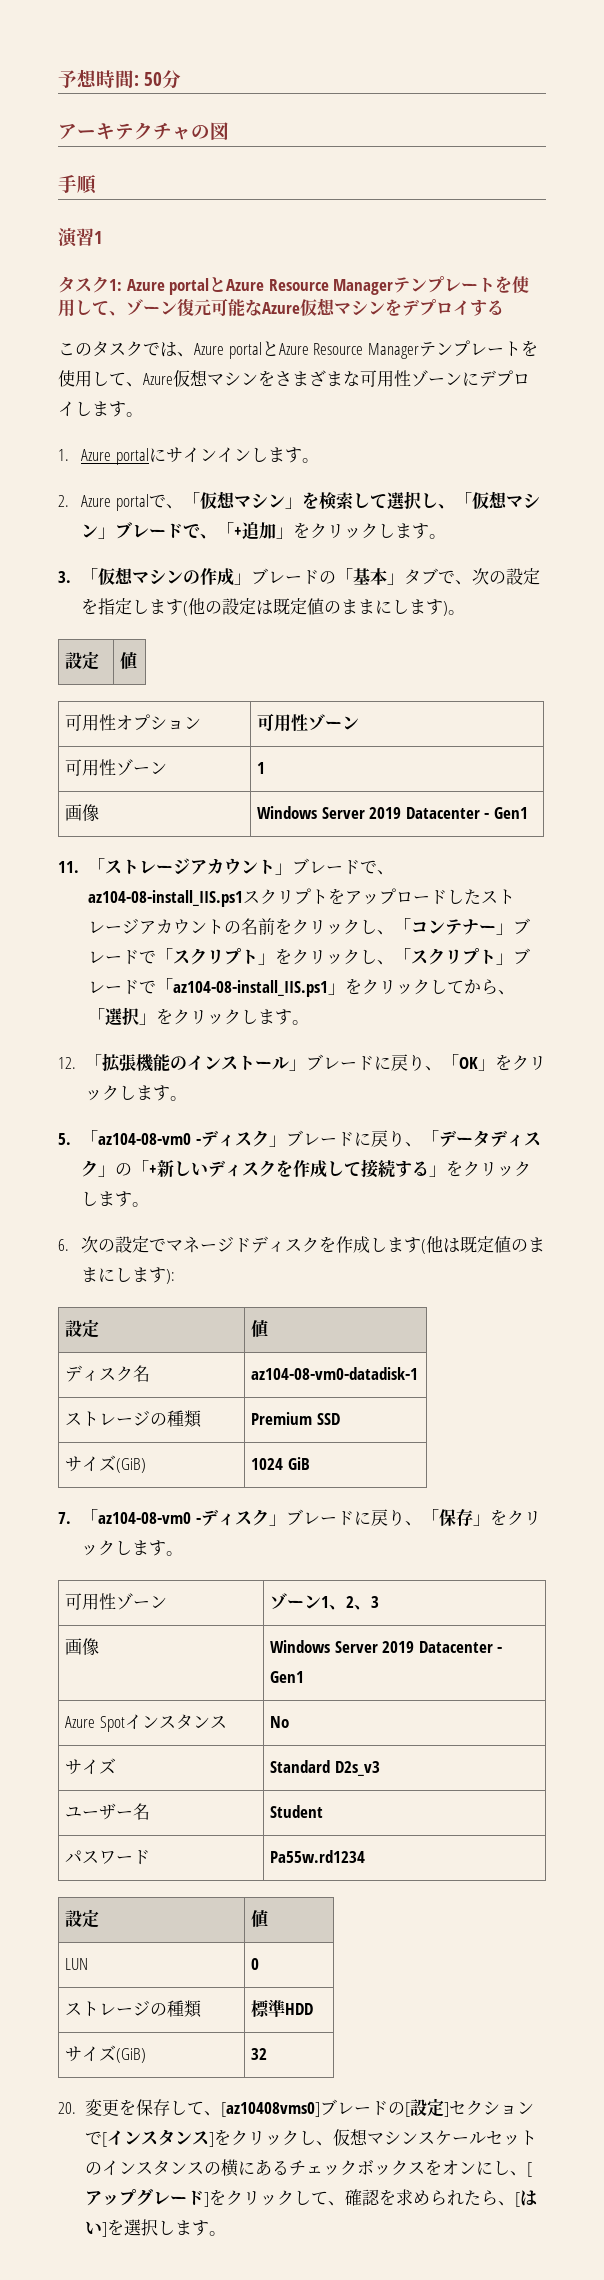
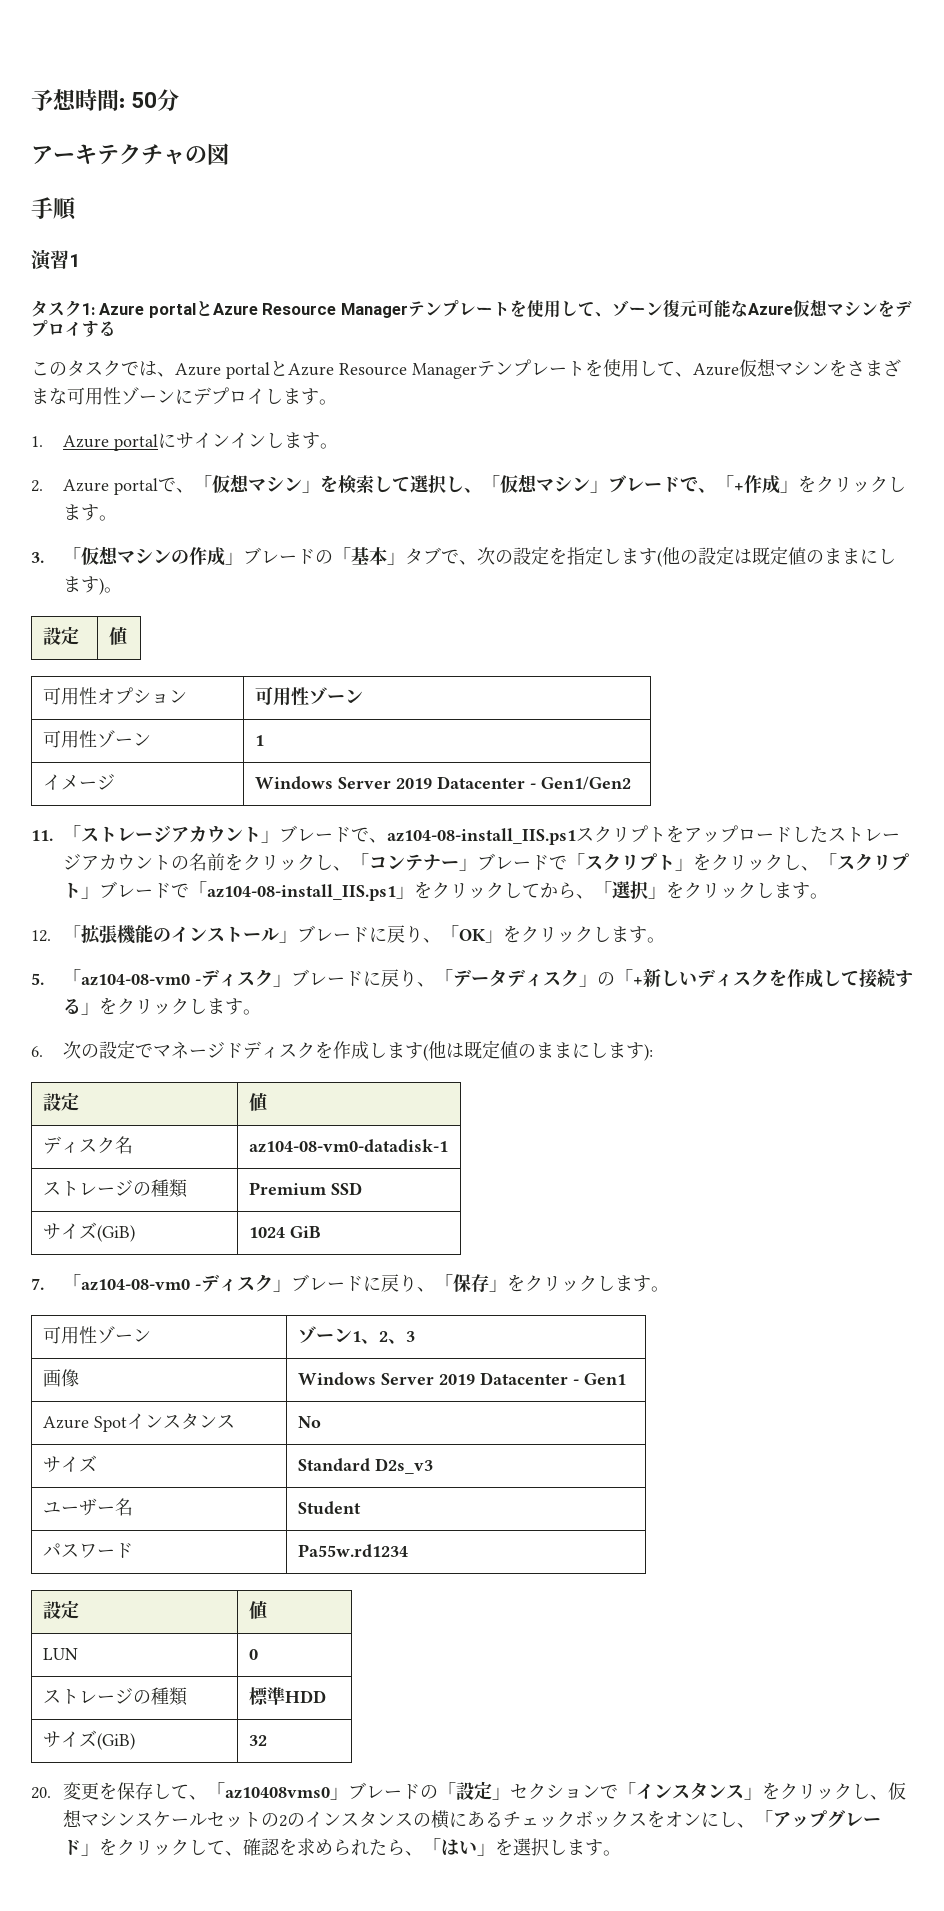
- 2. Azure portalで、「仮想マシン」を検索して選択し、「仮想マシン」ブレードで、「+追加」をクリックします。
+ 2. Azure portalで、「仮想マシン」を検索して選択し、「仮想マシン」ブレードで、「+作成」をクリックします。
  可用性ゾーン | 1
- 画像 | Windows Server 2019 Datacenter - Gen1
+ イメージ | Windows Server 2019 Datacenter - Gen1/Gen2
- 20.変更を保存して、[az10408vms0]ブレードの[設定]セクションで[インスタンス]をクリックし、仮想マシンスケールセットのインスタンスの横にあるチェックボックスをオンにし、[アップグレード]をクリックして、確認を求められたら、[はい]を選択します。
+ 20.変更を保存して、「az10408vms0」ブレードの「設定」セクションで「インスタンス」をクリックし、仮想マシンスケールセットの2のインスタンスの横にあるチェックボックスをオンにし、「アップグレード」をクリックして、確認を求められたら、「はい」を選択します。

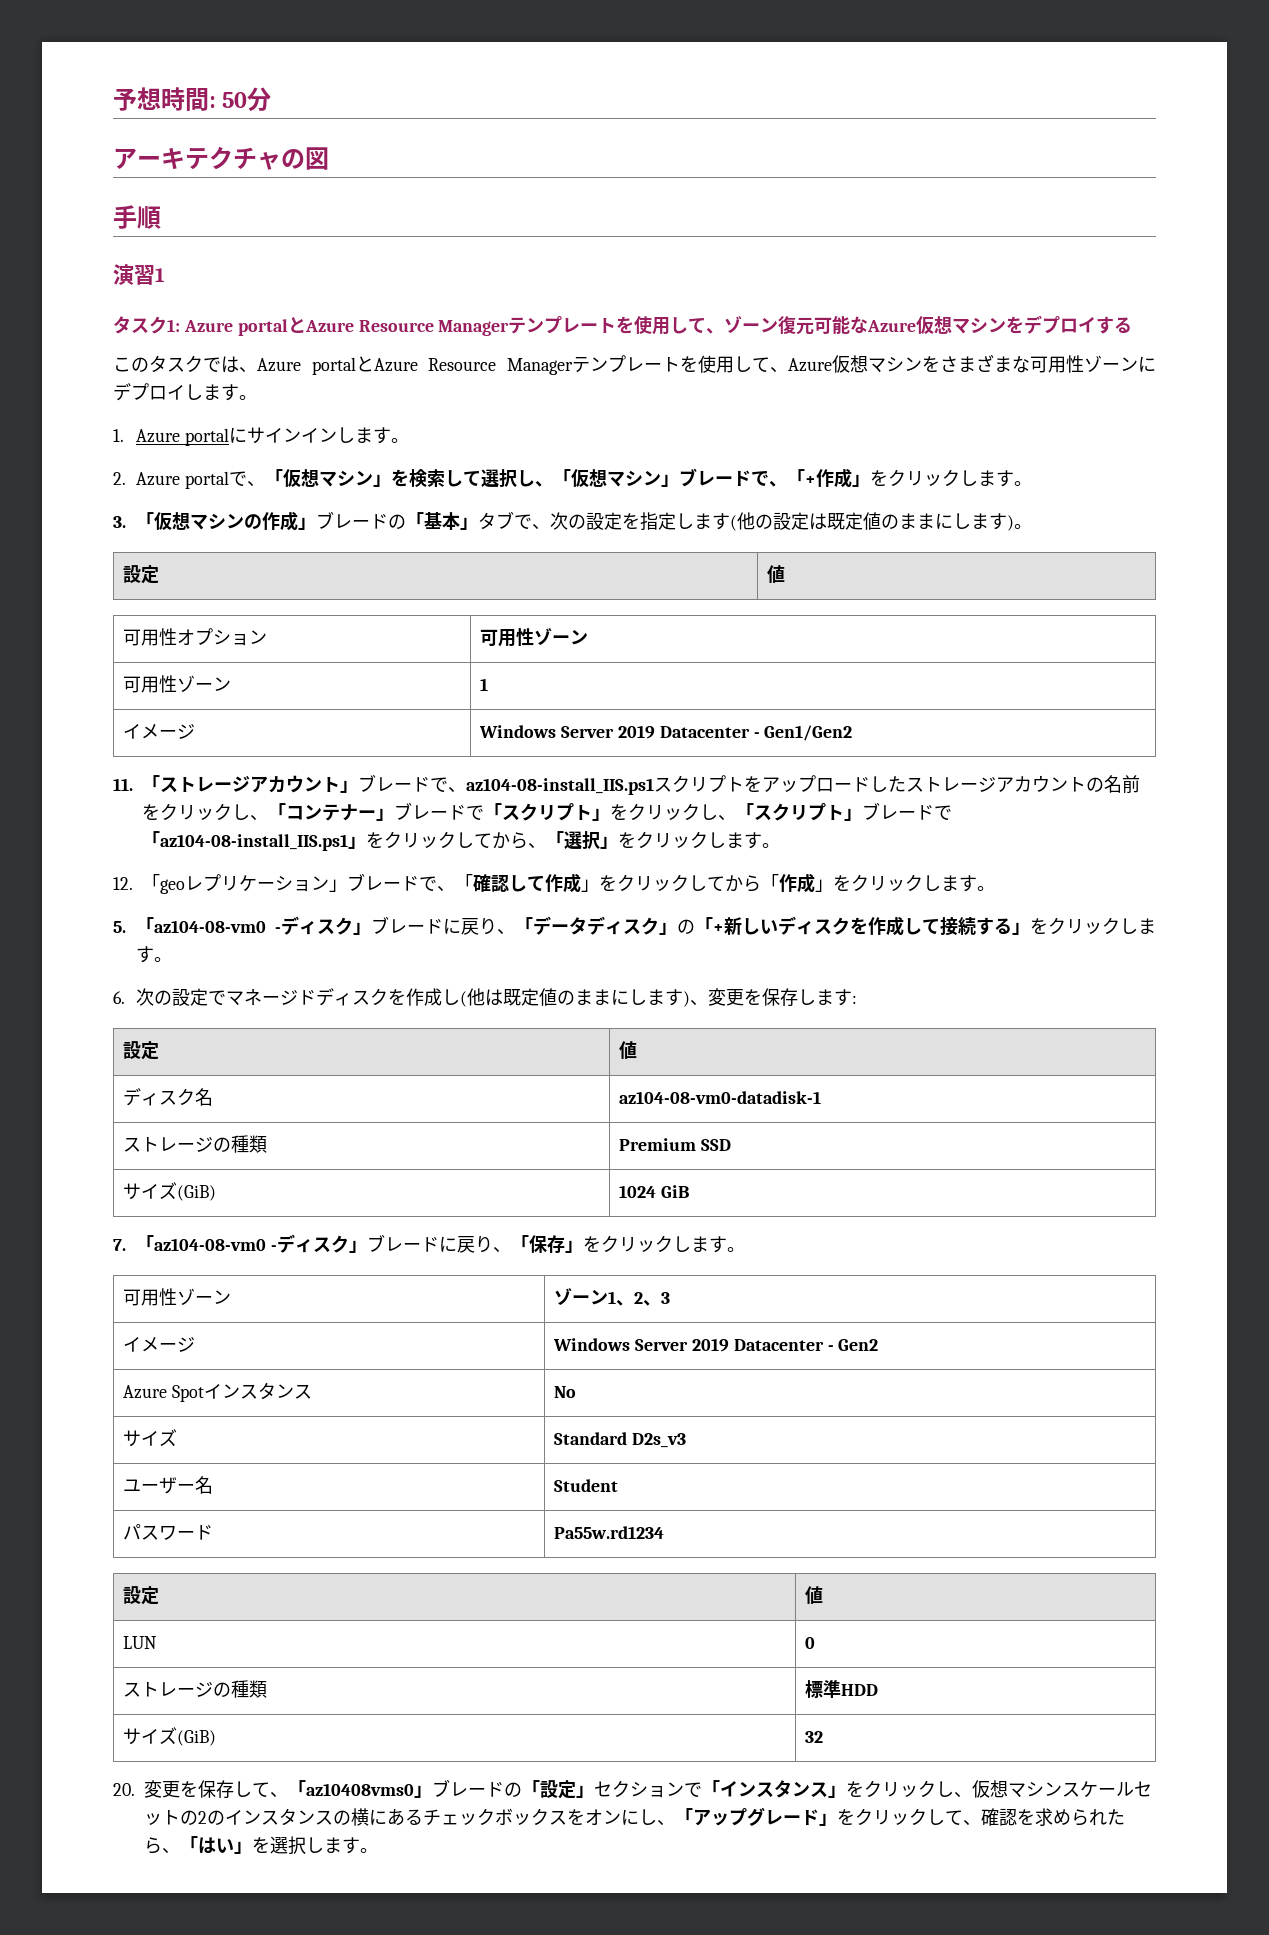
- 12.「拡張機能のインストール」ブレードに戻り、「OK」をクリックします。
+ 12.「geoレプリケーション」ブレードで、「確認して作成」をクリックしてから「作成」をクリックします。
- 6.次の設定でマネージドディスクを作成します(他は既定値のままにします):
+ 6.次の設定でマネージドディスクを作成し(他は既定値のままにします)、変更を保存します:
- 画像 | Windows Server 2019 Datacenter - Gen1
+ イメージ | Windows Server 2019 Datacenter - Gen2

